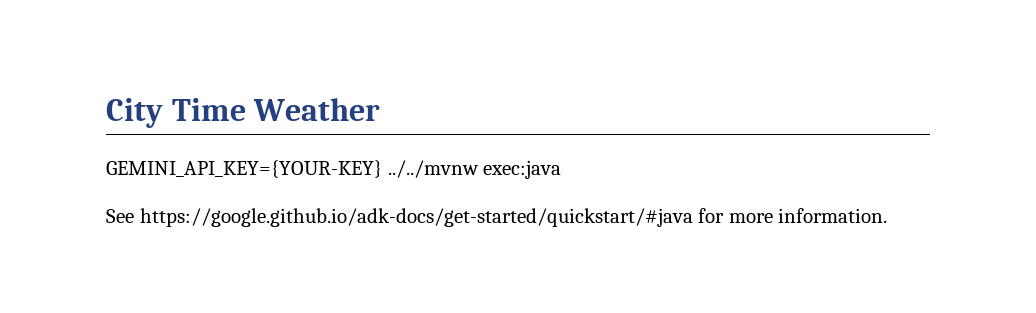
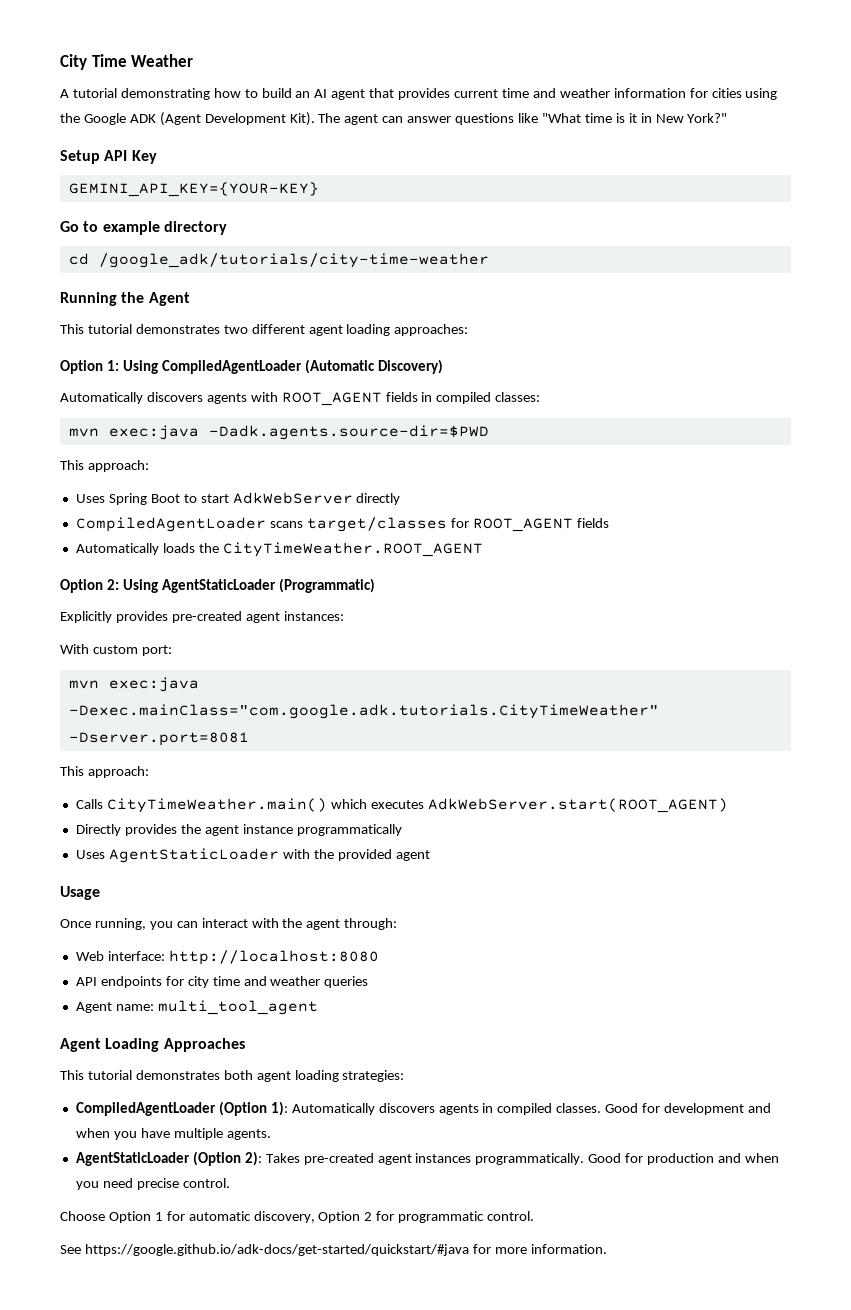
- GEMINI_API_KEY={YOUR-KEY} ../../mvnw exec:java
+ A tutorial demonstrating how to build an AI agent that provides current time and weather information for cities using the Google ADK (Agent Development Kit). The agent can answer questions like "What time is it in New York?"
+ Setup API Key
+ GEMINI_API_KEY={YOUR-KEY}
+ Go to example directory
+ cd /google_adk/tutorials/city-time-weather
+ Running the Agent
+ This tutorial demonstrates two different agent loading approaches:
+ Option 1: Using CompiledAgentLoader (Automatic Discovery)
+ Automatically discovers agents with ROOT_AGENT fields in compiled classes:
+ mvn exec:java -Dadk.agents.source-dir=$PWD
+ This approach:
+ Uses Spring Boot to start AdkWebServer directly
+ CompiledAgentLoader scans target/classes for ROOT_AGENT fields
+ Automatically loads the CityTimeWeather.ROOT_AGENT
+ Option 2: Using AgentStaticLoader (Programmatic)
+ Explicitly provides pre-created agent instances:
+ With custom port:
+ mvn exec:java -Dexec.mainClass="com.google.adk.tutorials.CityTimeWeather" -Dserver.port=8081
+ This approach:
+ Calls CityTimeWeather.main() which executes AdkWebServer.start(ROOT_AGENT)
+ Directly provides the agent instance programmatically
+ Uses AgentStaticLoader with the provided agent
+ Usage
+ Once running, you can interact with the agent through:
+ Web interface: http://localhost:8080
+ API endpoints for city time and weather queries
+ Agent name: multi_tool_agent
+ Agent Loading Approaches
+ This tutorial demonstrates both agent loading strategies:
+ CompiledAgentLoader (Option 1): Automatically discovers agents in compiled classes. Good for development and when you have multiple agents.
+ AgentStaticLoader (Option 2): Takes pre-created agent instances programmatically. Good for production and when you need precise control.
+ Choose Option 1 for automatic discovery, Option 2 for programmatic control.

